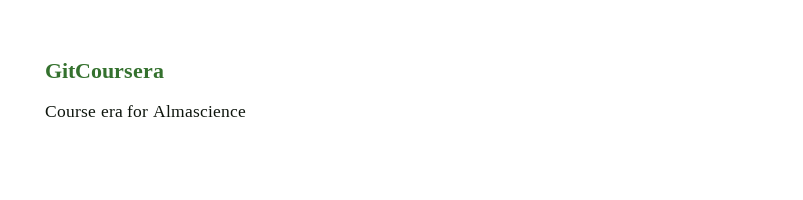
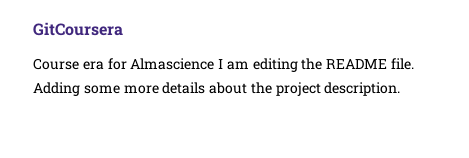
- Course era for Almascience
+ Course era for Almascience I am editing the README file. Adding some more details about the project description.

